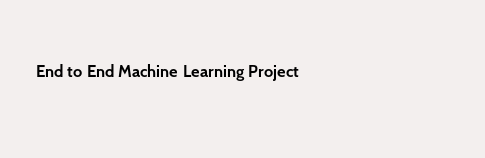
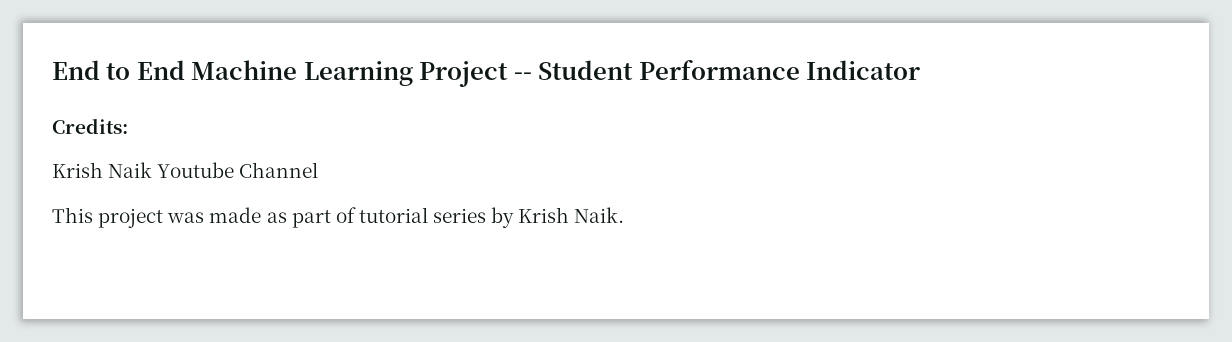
- End to End Machine Learning Project
+ End to End Machine Learning Project -- Student Performance Indicator
+ Credits:
+ Krish Naik Youtube Channel
+ This project was made as part of tutorial series by Krish Naik.

